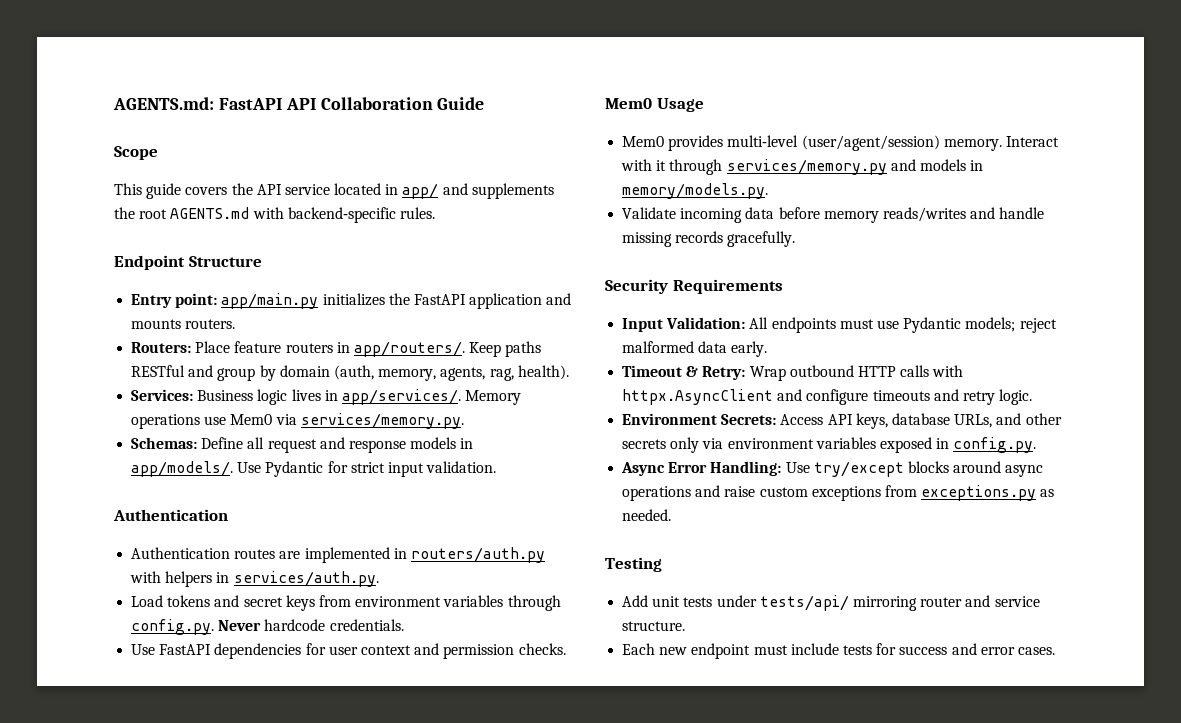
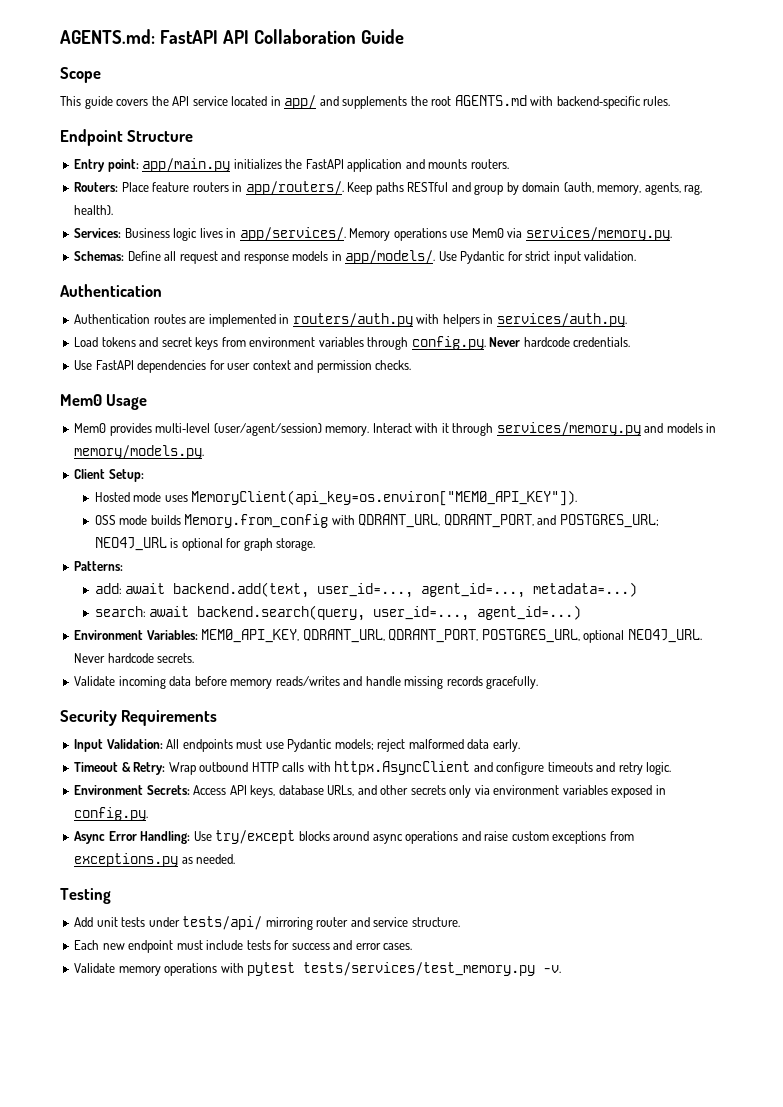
+ Client Setup:
+ Hosted mode uses MemoryClient(api_key=os.environ["MEM0_API_KEY"]).
+ OSS mode builds Memory.from_config with QDRANT_URL, QDRANT_PORT, and POSTGRES_URL; NEO4J_URL is optional for graph storage.
+ Patterns:
+ add: await backend.add(text, user_id=..., agent_id=..., metadata=...)
+ search: await backend.search(query, user_id=..., agent_id=...)
+ Environment Variables: MEM0_API_KEY, QDRANT_URL, QDRANT_PORT, POSTGRES_URL, optional NEO4J_URL. Never hardcode secrets.
+ Validate memory operations with pytest tests/services/test_memory.py -v.

